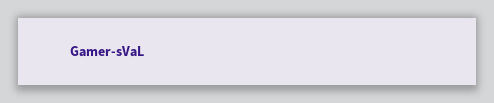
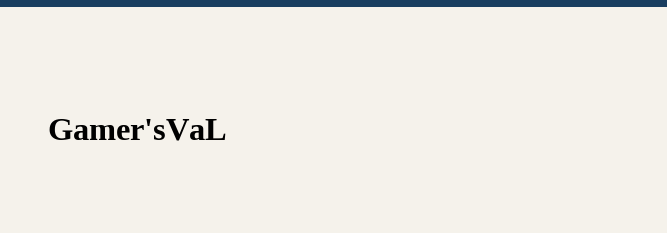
- Gamer-sVaL
+ Gamer'sVaL

